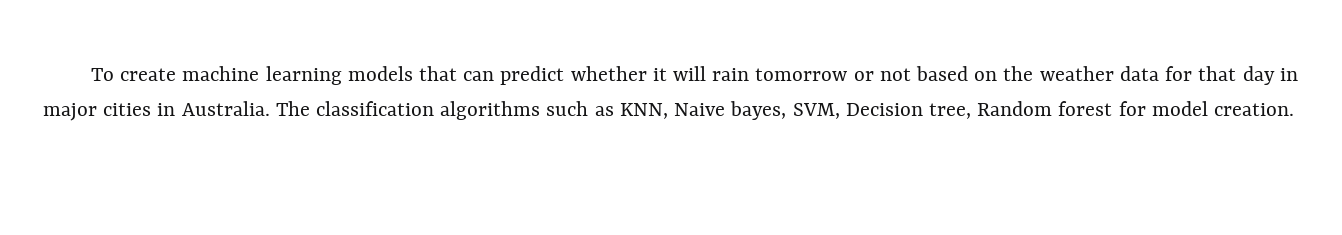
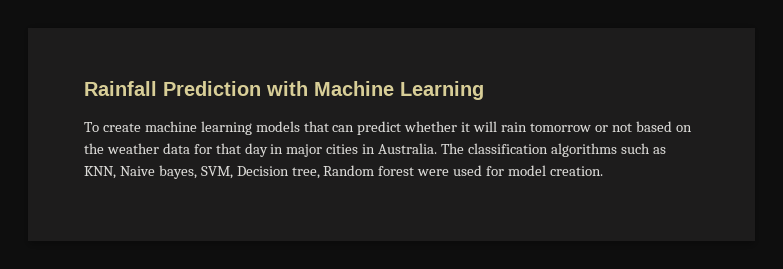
+ Rainfall Prediction with Machine Learning
- The classification algorithms such as KNN, Naive bayes, SVM, Decision tree, Random forest for model creation.
+ The classification algorithms such as KNN, Naive bayes, SVM, Decision tree, Random forest were used for model creation.

